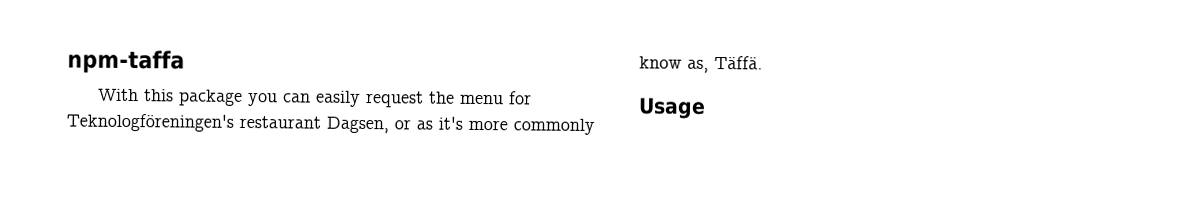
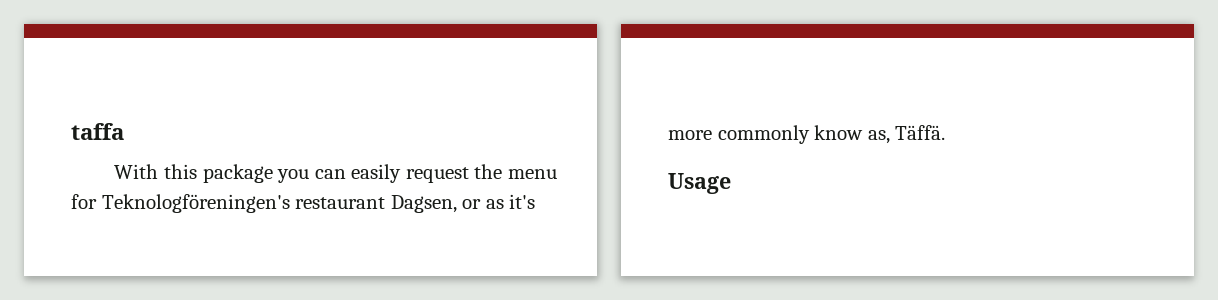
- npm-taffa
+ taffa

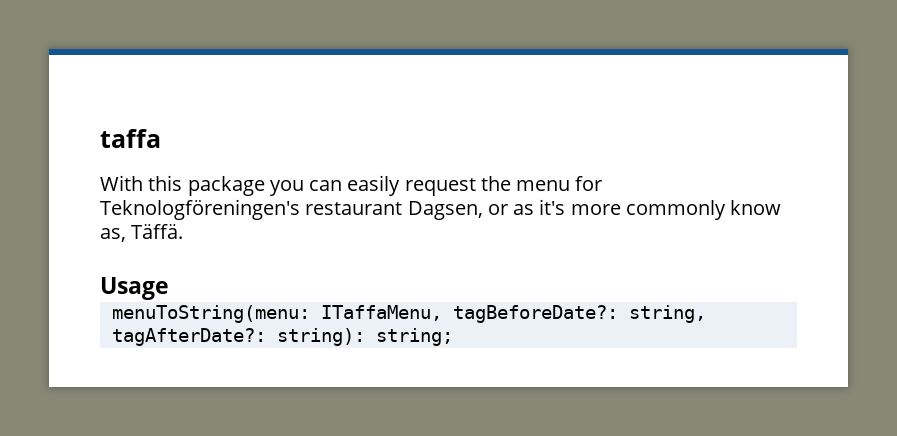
+ menuToString(menu: ITaffaMenu, tagBeforeDate?: string, tagAfterDate?: string): string;

